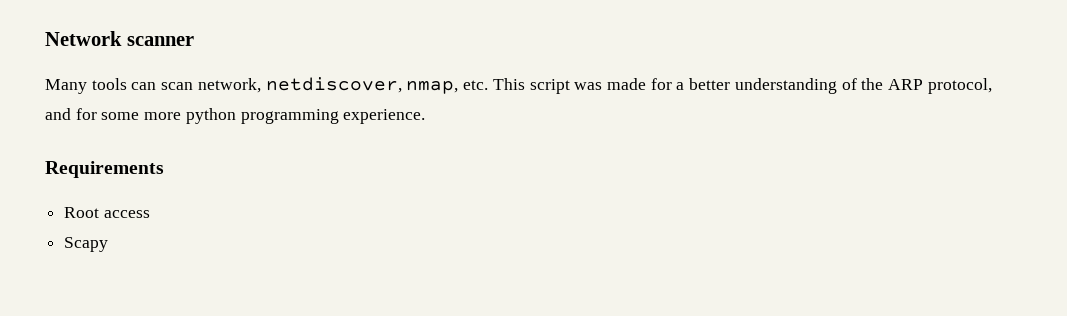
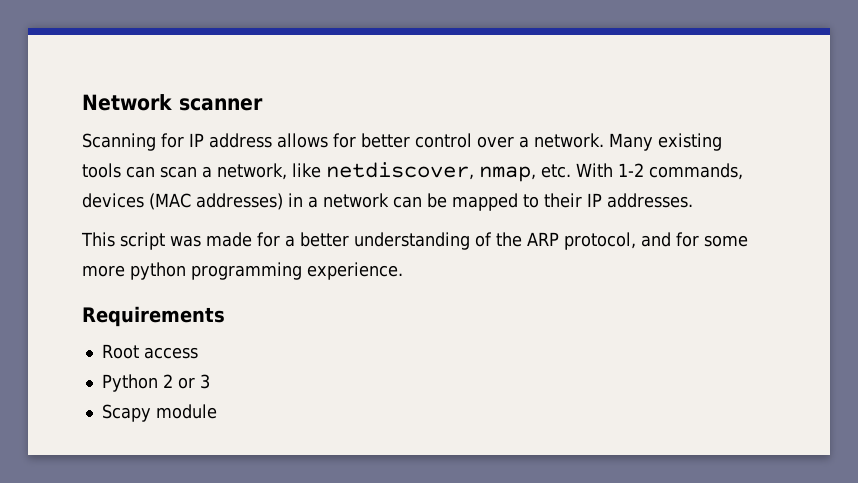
- Many tools can scan network, netdiscover, nmap, etc. This script was made for a better understanding of the ARP protocol, and for some more python programming experience.
+ Scanning for IP address allows for better control over a network. Many existing tools can scan a network, like netdiscover, nmap, etc. With 1-2 commands, devices (MAC addresses) in a network can be mapped to their IP addresses.
+ This script was made for a better understanding of the ARP protocol, and for some more python programming experience.
+ Python 2 or 3
- Scapy
+ Scapy module

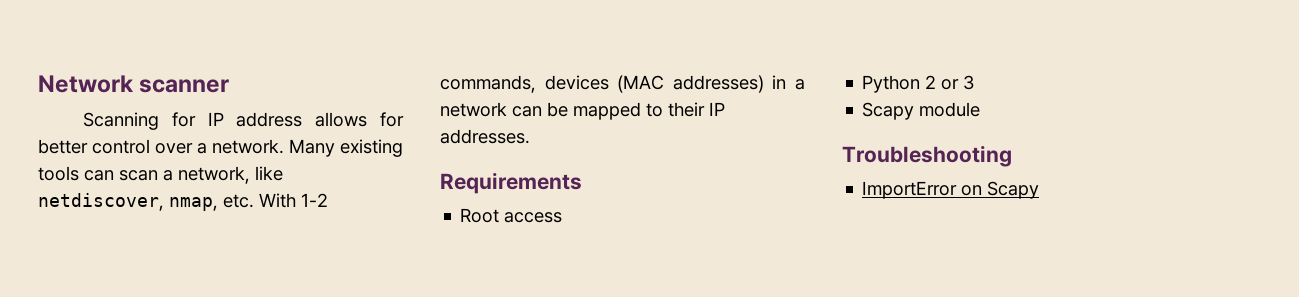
- This script was made for a better understanding of the ARP protocol, and for some more python programming experience.
+ Troubleshooting
+ ImportError on Scapy

